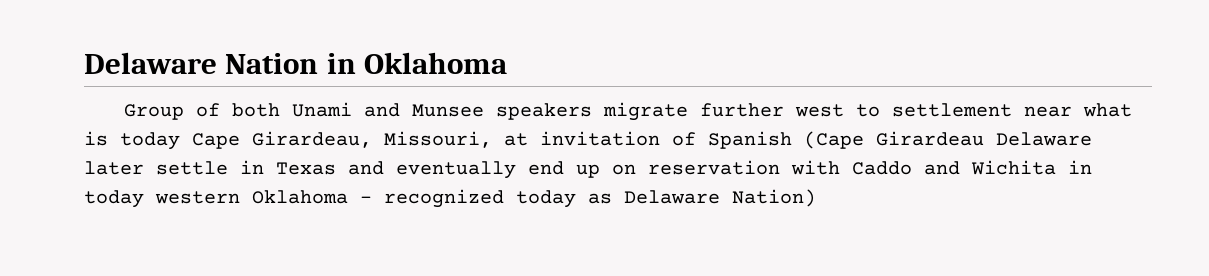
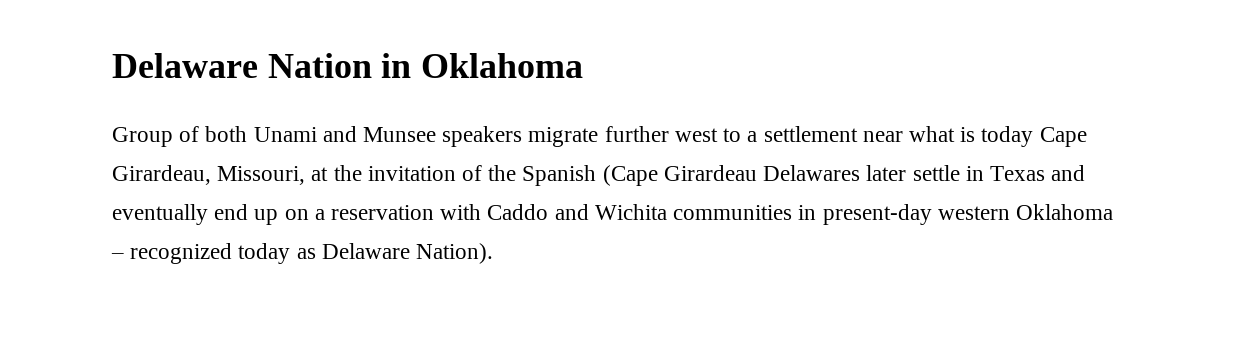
- Group of both Unami and Munsee speakers migrate further west to settlement near what is today Cape Girardeau, Missouri, at invitation of Spanish (Cape Girardeau Delaware later settle in Texas and eventually end up on reservation with Caddo and Wichita in today western Oklahoma – recognized today as Delaware Nation)
+ Group of both Unami and Munsee speakers migrate further west to a settlement near what is today Cape Girardeau, Missouri, at the invitation of the Spanish (Cape Girardeau Delawares later settle in Texas and eventually end up on a reservation with Caddo and Wichita communities in present-day western Oklahoma – recognized today as Delaware Nation).

